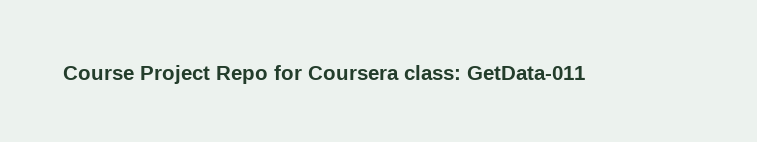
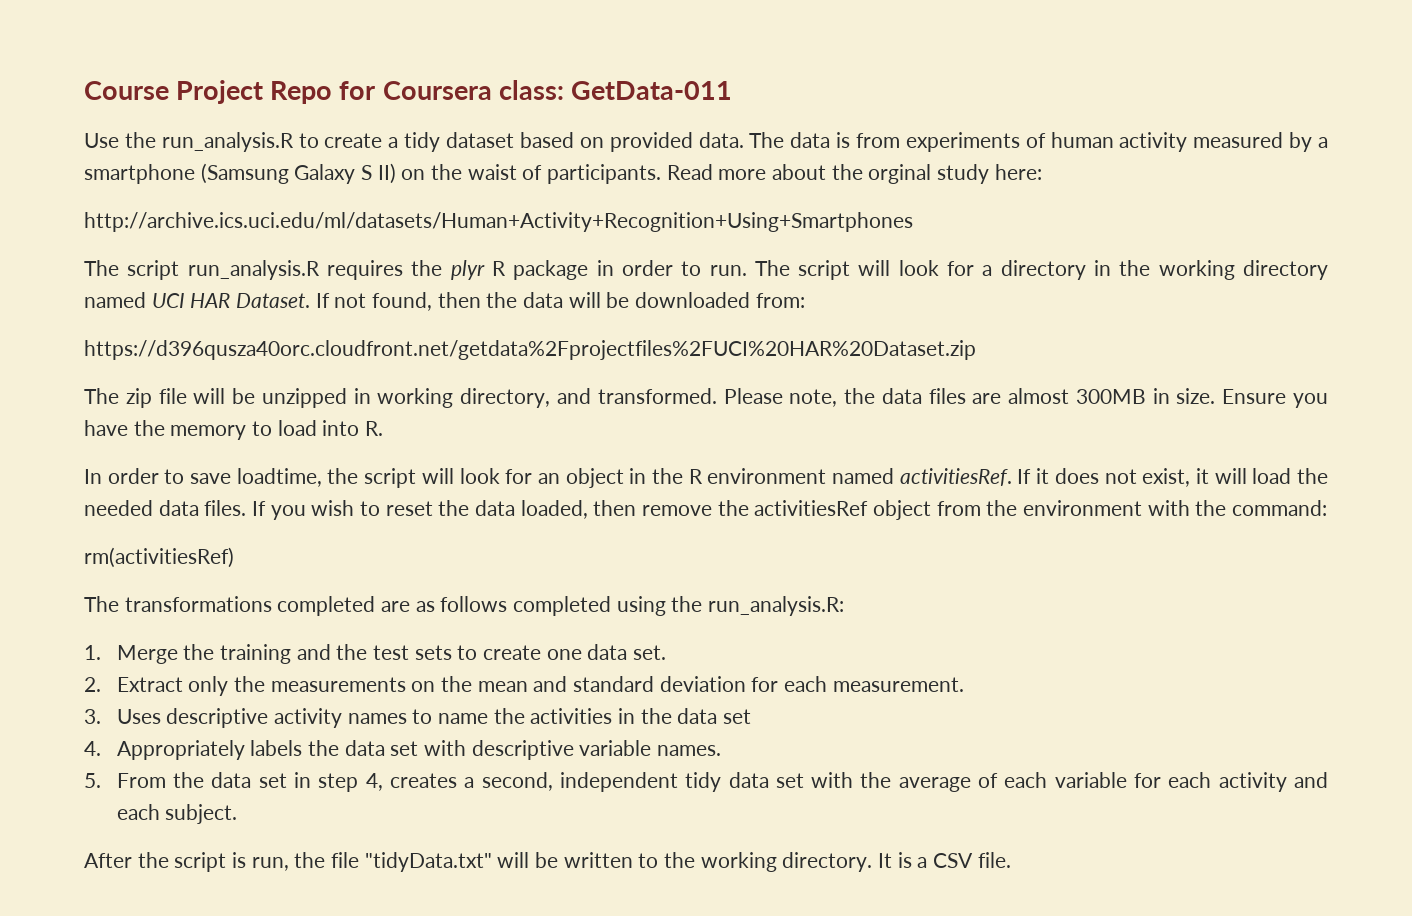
+ Use the run_analysis.R to create a tidy dataset based on provided data. The data is from experiments of human activity measured by a smartphone (Samsung Galaxy S II) on the waist of participants. Read more about the orginal study here:
+ http://archive.ics.uci.edu/ml/datasets/Human+Activity+Recognition+Using+Smartphones
+ The script run_analysis.R requires the plyr R package in order to run. The script will look for a directory in the working directory named UCI HAR Dataset. If not found, then the data will be downloaded from:
+ https://d396qusza40orc.cloudfront.net/getdata%2Fprojectfiles%2FUCI%20HAR%20Dataset.zip
+ The zip file will be unzipped in working directory, and transformed. Please note, the data files are almost 300MB in size. Ensure you have the memory to load into R.
+ In order to save loadtime, the script will look for an object in the R environment named activitiesRef. If it does not exist, it will load the needed data files. If you wish to reset the data loaded, then remove the activitiesRef object from the environment with the command:
+ rm(activitiesRef)
+ The transformations completed are as follows completed using the run_analysis.R:
+ 1. Merge the training and the test sets to create one data set.
+ 2. Extract only the measurements on the mean and standard deviation for each measurement.
+ 3. Uses descriptive activity names to name the activities in the data set
+ 4. Appropriately labels the data set with descriptive variable names.
+ 5. From the data set in step 4, creates a second, independent tidy data set with the average of each variable for each activity and each subject.
+ After the script is run, the file "tidyData.txt" will be written to the working directory. It is a CSV file.

